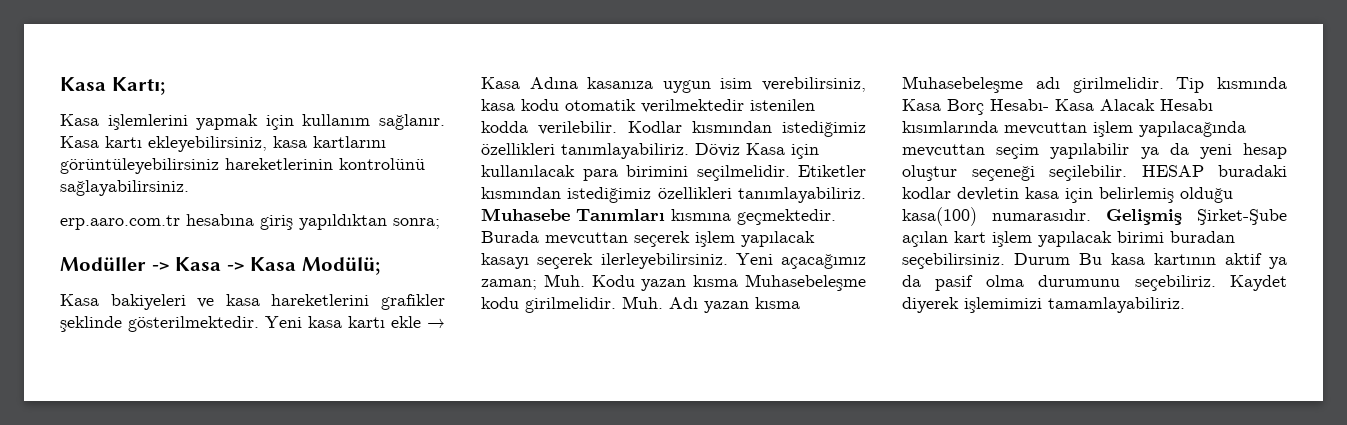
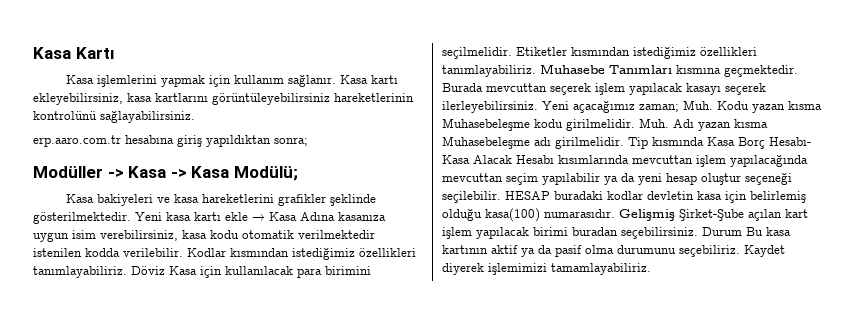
- Kasa Kartı;
+ Kasa Kartı

